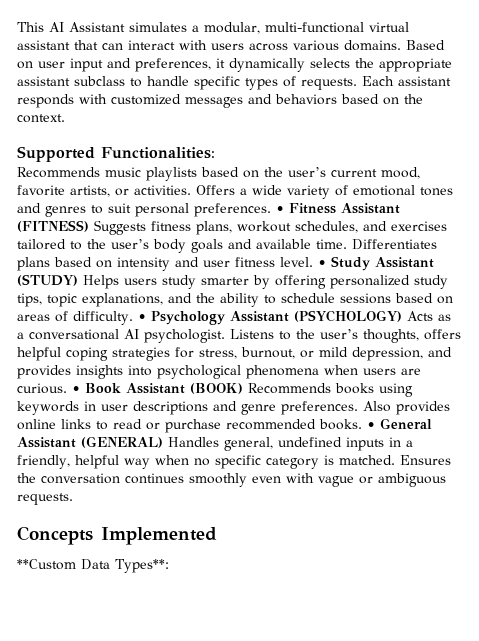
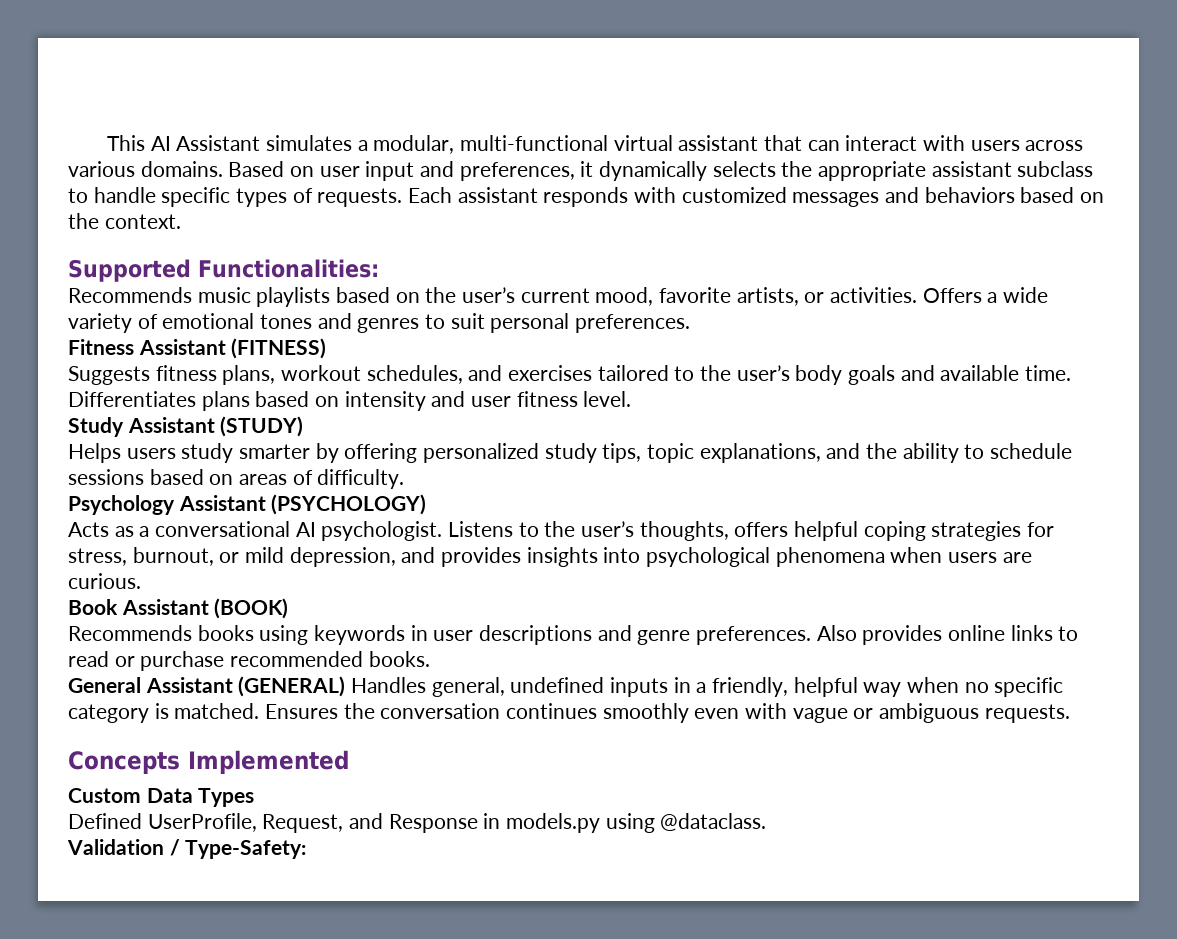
- Offers a wide variety of emotional tones and genres to suit personal preferences. • Fitness Assistant (FITNESS) Suggests fitness plans, workout schedules, and exercises tailored to the user’s body goals and available time.
+ Offers a wide variety of emotional tones and genres to suit personal preferences.
+ Fitness Assistant (FITNESS)
+ Suggests fitness plans, workout schedules, and exercises tailored to the user’s body goals and available time.
- Differentiates plans based on intensity and user fitness level. • Study Assistant (STUDY) Helps users study smarter by offering personalized study tips, topic explanations, and the ability to schedule sessions based on areas of difficulty. • Psychology Assistant (PSYCHOLOGY) Acts as a conversational AI psychologist.
+ Differentiates plans based on intensity and user fitness level.
+ Study Assistant (STUDY)
+ Helps users study smarter by offering personalized study tips, topic explanations, and the ability to schedule sessions based on areas of difficulty.
+ Psychology Assistant (PSYCHOLOGY)
+ Acts as a conversational AI psychologist.
- Listens to the user’s thoughts, offers helpful coping strategies for stress, burnout, or mild depression, and provides insights into psychological phenomena when users are curious. • Book Assistant (BOOK) Recommends books using keywords in user descriptions and genre preferences.
+ Listens to the user’s thoughts, offers helpful coping strategies for stress, burnout, or mild depression, and provides insights into psychological phenomena when users are curious.
+ Book Assistant (BOOK)
+ Recommends books using keywords in user descriptions and genre preferences.
- Also provides online links to read or purchase recommended books. • General Assistant (GENERAL) Handles general, undefined inputs in a friendly, helpful way when no specific category is matched.
+ Also provides online links to read or purchase recommended books.
+ General Assistant (GENERAL) Handles general, undefined inputs in a friendly, helpful way when no specific category is matched.
- **Custom Data Types**:
+ Custom Data Types
+ Defined UserProfile, Request, and Response in models.py using @dataclass.
+ Validation / Type-Safety:

